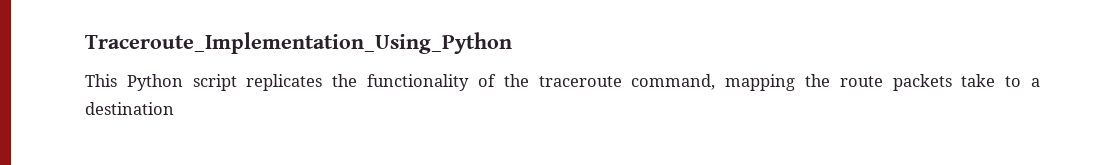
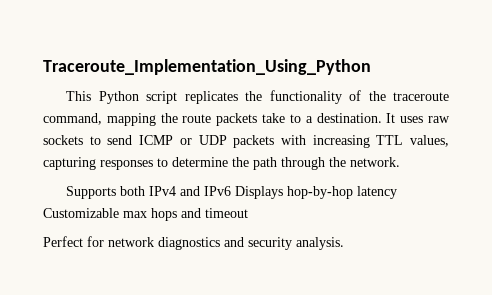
- This Python script replicates the functionality of the traceroute command, mapping the route packets take to a destination
+ This Python script replicates the functionality of the traceroute command, mapping the route packets take to a destination. It uses raw sockets to send ICMP or UDP packets with increasing TTL values, capturing responses to determine the path through the network.
+ Supports both IPv4 and IPv6 Displays hop-by-hop latency Customizable max hops and timeout
+ Perfect for network diagnostics and security analysis.

